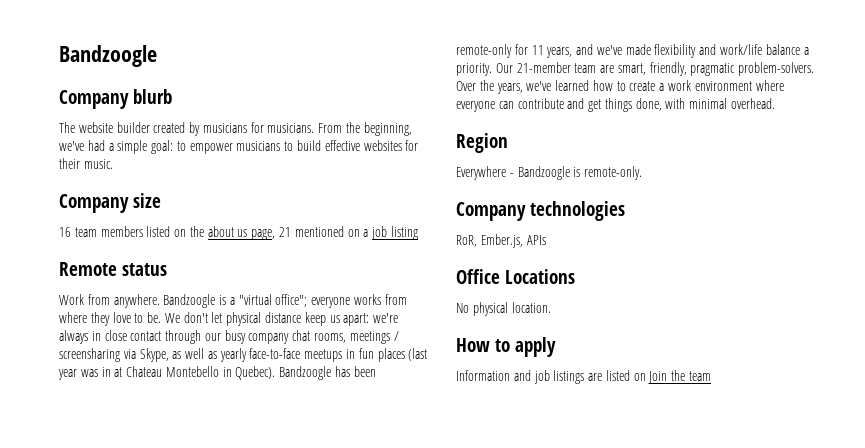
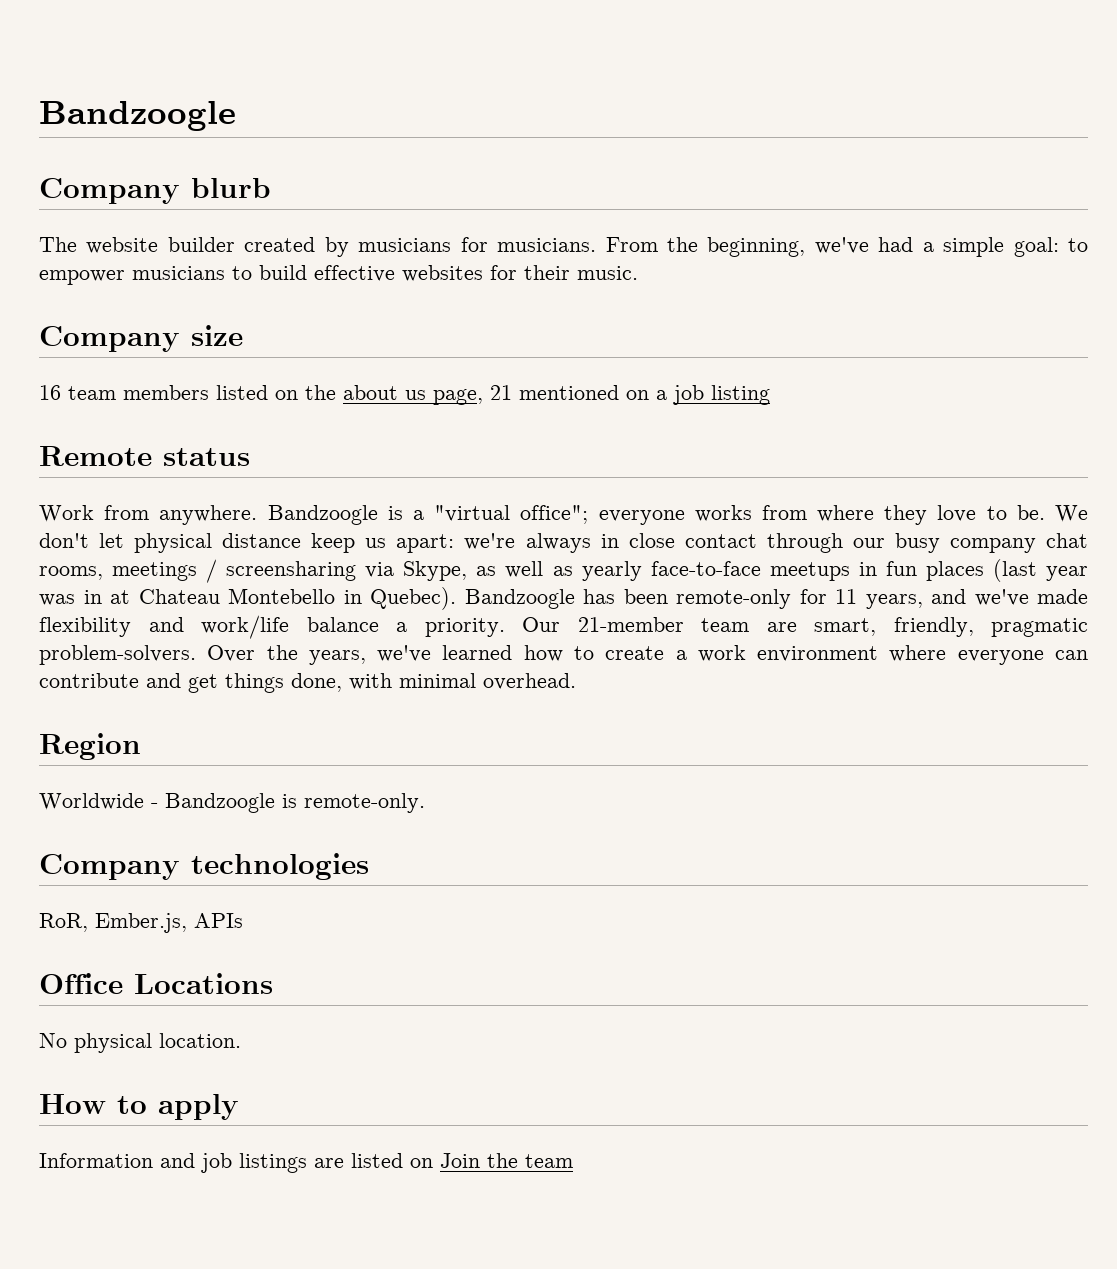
- Everywhere - Bandzoogle is remote-only.
+ Worldwide - Bandzoogle is remote-only.

